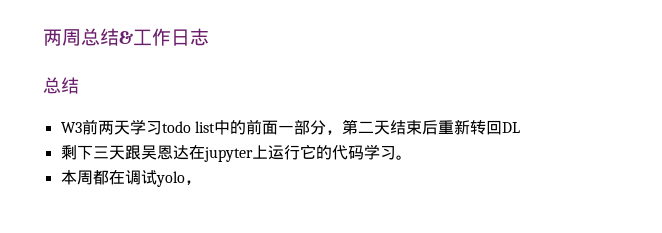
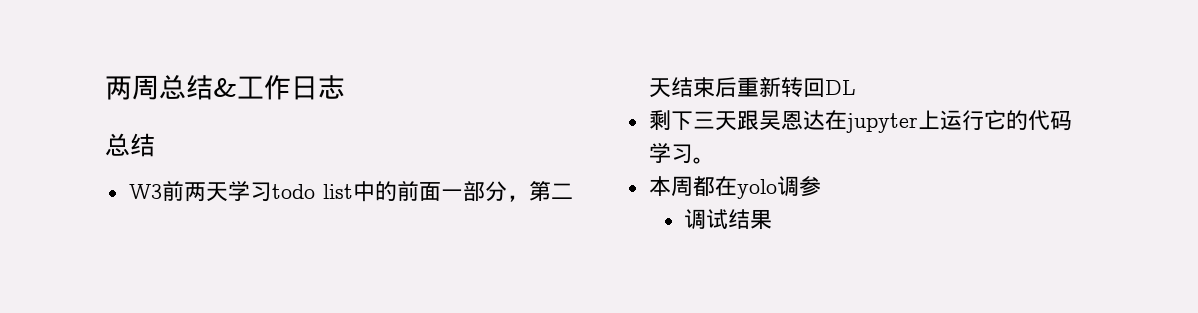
- 本周都在调试yolo，
+ 本周都在yolo调参
+ 调试结果

